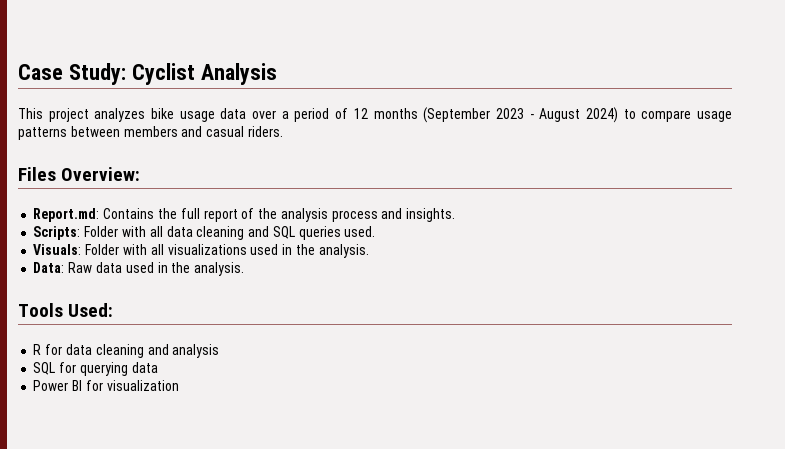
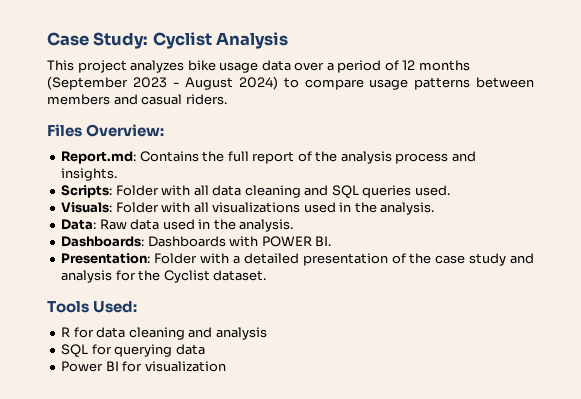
+ Dashboards: Dashboards with POWER BI.
+ Presentation: Folder with a detailed presentation of the case study and analysis for the Cyclist dataset.

